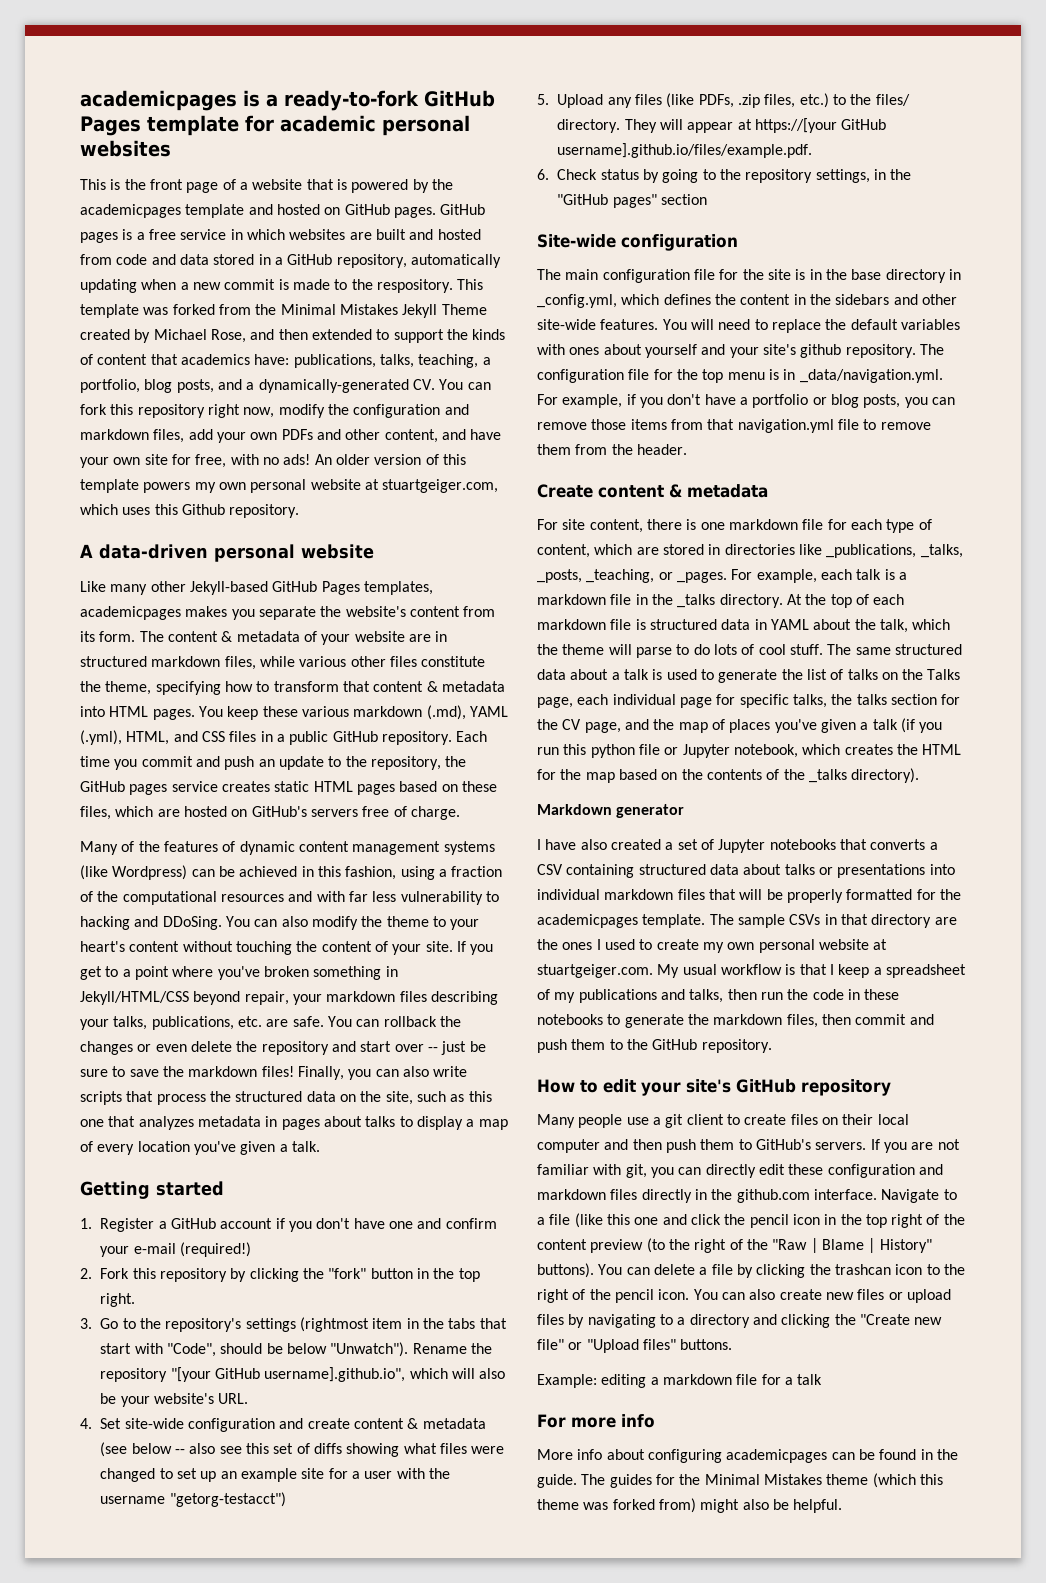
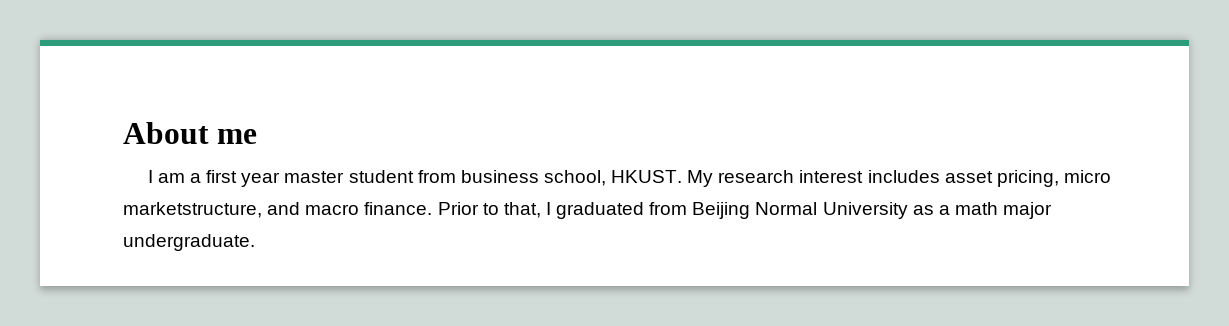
- academicpages is a ready-to-fork GitHub Pages template for academic personal websites
- This is the front page of a website that is powered by the academicpages template and hosted on GitHub pages. GitHub pages is a free service in which websites are built and hosted from code and data stored in a GitHub repository, automatically updating when a new commit is made to the respository. This template was forked from the Minimal Mistakes Jekyll Theme created by Michael Rose, and then extended to support the kinds of content that academics have: publications, talks, teaching, a portfolio, blog posts, and a dynamically-generated CV. You can fork this repository right now, modify the configuration and markdown files, add your own PDFs and other content, and have your own site for free, with no ads! An older version of this template powers my own personal website at stuartgeiger.com, which uses this Github repository.
- A data-driven personal website
- Like many other Jekyll-based GitHub Pages templates, academicpages makes you separate the website's content from its form. The content & metadata of your website are in structured markdown files, while various other files constitute the theme, specifying how to transform that content & metadata into HTML pages. You keep these various markdown (.md), YAML (.yml), HTML, and CSS files in a public GitHub repository. Each time you commit and push an update to the repository, the GitHub pages service creates static HTML pages based on these files, which are hosted on GitHub's servers free of charge.
- Many of the features of dynamic content management systems (like Wordpress) can be achieved in this fashion, using a fraction of the computational resources and with far less vulnerability to hacking and DDoSing. You can also modify the theme to your heart's content without touching the content of your site. If you get to a point where you've broken something in Jekyll/HTML/CSS beyond repair, your markdown files describing your talks, publications, etc. are safe. You can rollback the changes or even delete the repository and start over -- just be sure to save the markdown files! Finally, you can also write scripts that process the structured data on the site, such as this one that analyzes metadata in pages about talks to display a map of every location you've given a talk.
- Getting started
- 1. Register a GitHub account if you don't have one and confirm your e-mail (required!)
- 2. Fork this repository by clicking the "fork" button in the top right.
- 3. Go to the repository's settings (rightmost item in the tabs that start with "Code", should be below "Unwatch"). Rename the repository "[your GitHub username].github.io", which will also be your website's URL.
- 4. Set site-wide configuration and create content & metadata (see below -- also see this set of diffs showing what files were changed to set up an example site for a user with the username "getorg-testacct")
- 5. Upload any files (like PDFs, .zip files, etc.) to the files/ directory. They will appear at https://[your GitHub username].github.io/files/example.pdf.
- 6. Check status by going to the repository settings, in the "GitHub pages" section
- Site-wide configuration
- The main configuration file for the site is in the base directory in _config.yml, which defines the content in the sidebars and other site-wide features. You will need to replace the default variables with ones about yourself and your site's github repository. The configuration file for the top menu is in _data/navigation.yml. For example, if you don't have a portfolio or blog posts, you can remove those items from that navigation.yml file to remove them from the header.
- Create content & metadata
- For site content, there is one markdown file for each type of content, which are stored in directories like _publications, _talks, _posts, _teaching, or _pages. For example, each talk is a markdown file in the _talks directory. At the top of each markdown file is structured data in YAML about the talk, which the theme will parse to do lots of cool stuff. The same structured data about a talk is used to generate the list of talks on the Talks page, each individual page for specific talks, the talks section for the CV page, and the map of places you've given a talk (if you run this python file or Jupyter notebook, which creates the HTML for the map based on the contents of the _talks directory).
- Markdown generator
- I have also created a set of Jupyter notebooks that converts a CSV containing structured data about talks or presentations into individual markdown files that will be properly formatted for the academicpages template. The sample CSVs in that directory are the ones I used to create my own personal website at stuartgeiger.com. My usual workflow is that I keep a spreadsheet of my publications and talks, then run the code in these notebooks to generate the markdown files, then commit and push them to the GitHub repository.
- How to edit your site's GitHub repository
- Many people use a git client to create files on their local computer and then push them to GitHub's servers. If you are not familiar with git, you can directly edit these configuration and markdown files directly in the github.com interface. Navigate to a file (like this one and click the pencil icon in the top right of the content preview (to the right of the "Raw | Blame | History" buttons). You can delete a file by clicking the trashcan icon to the right of the pencil icon. You can also create new files or upload files by navigating to a directory and clicking the "Create new file" or "Upload files" buttons.
- Example: editing a markdown file for a talk
- For more info
- More info about configuring academicpages can be found in the guide. The guides for the Minimal Mistakes theme (which this theme was forked from) might also be helpful.
+ About me
+ I am a first year master student from business school, HKUST. My research interest includes asset pricing, micro marketstructure, and macro finance. Prior to that, I graduated from Beijing Normal University as a math major undergraduate.

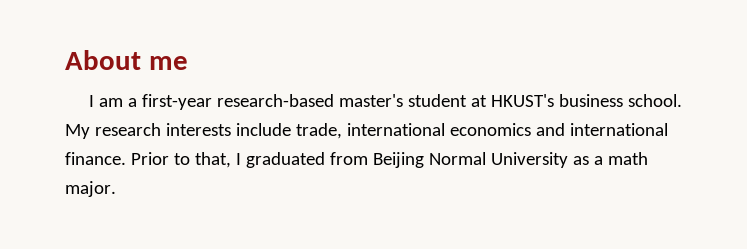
- I am a first year master student from business school, HKUST. My research interest includes asset pricing, micro marketstructure, and macro finance.
+ I am a first-year research-based master's student at HKUST's business school. My research interests include trade, international economics and international finance.
- Prior to that, I graduated from Beijing Normal University as a math major undergraduate.
+ Prior to that, I graduated from Beijing Normal University as a math major.

